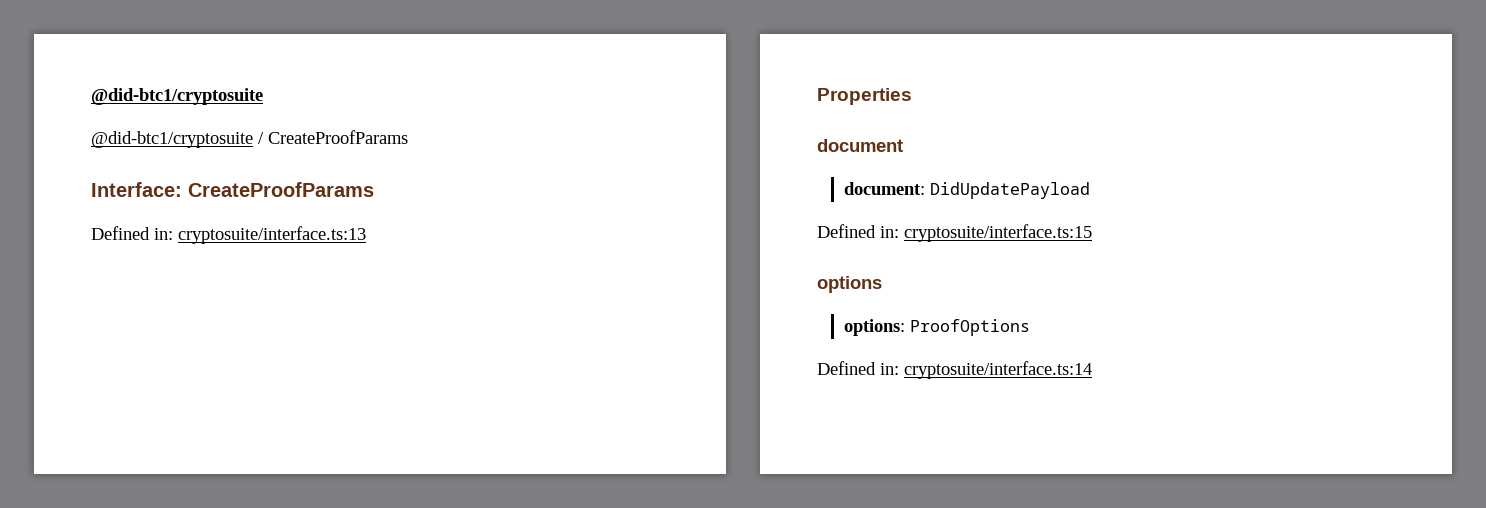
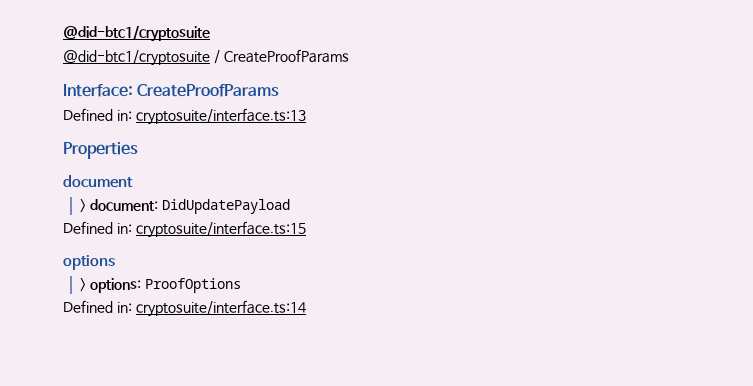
- document: DidUpdatePayload
+ > document: DidUpdatePayload
- options: ProofOptions
+ > options: ProofOptions

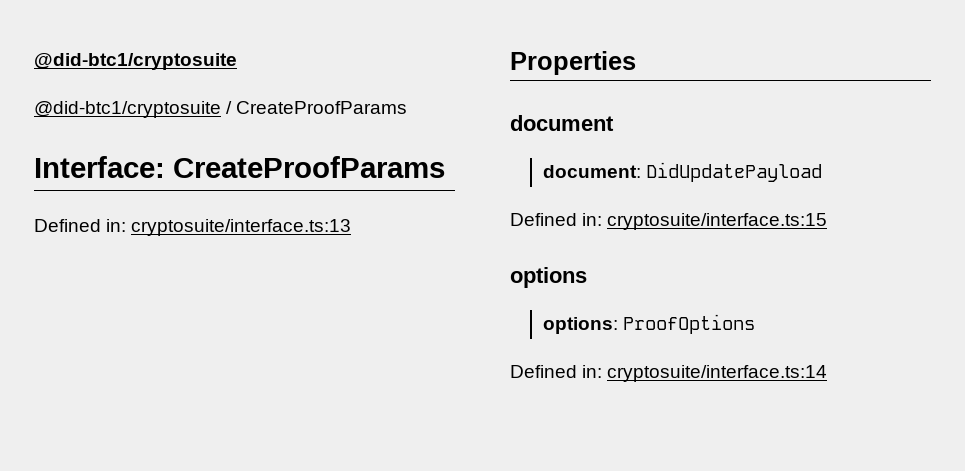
- > document: DidUpdatePayload
+ document: DidUpdatePayload
- > options: ProofOptions
+ options: ProofOptions

